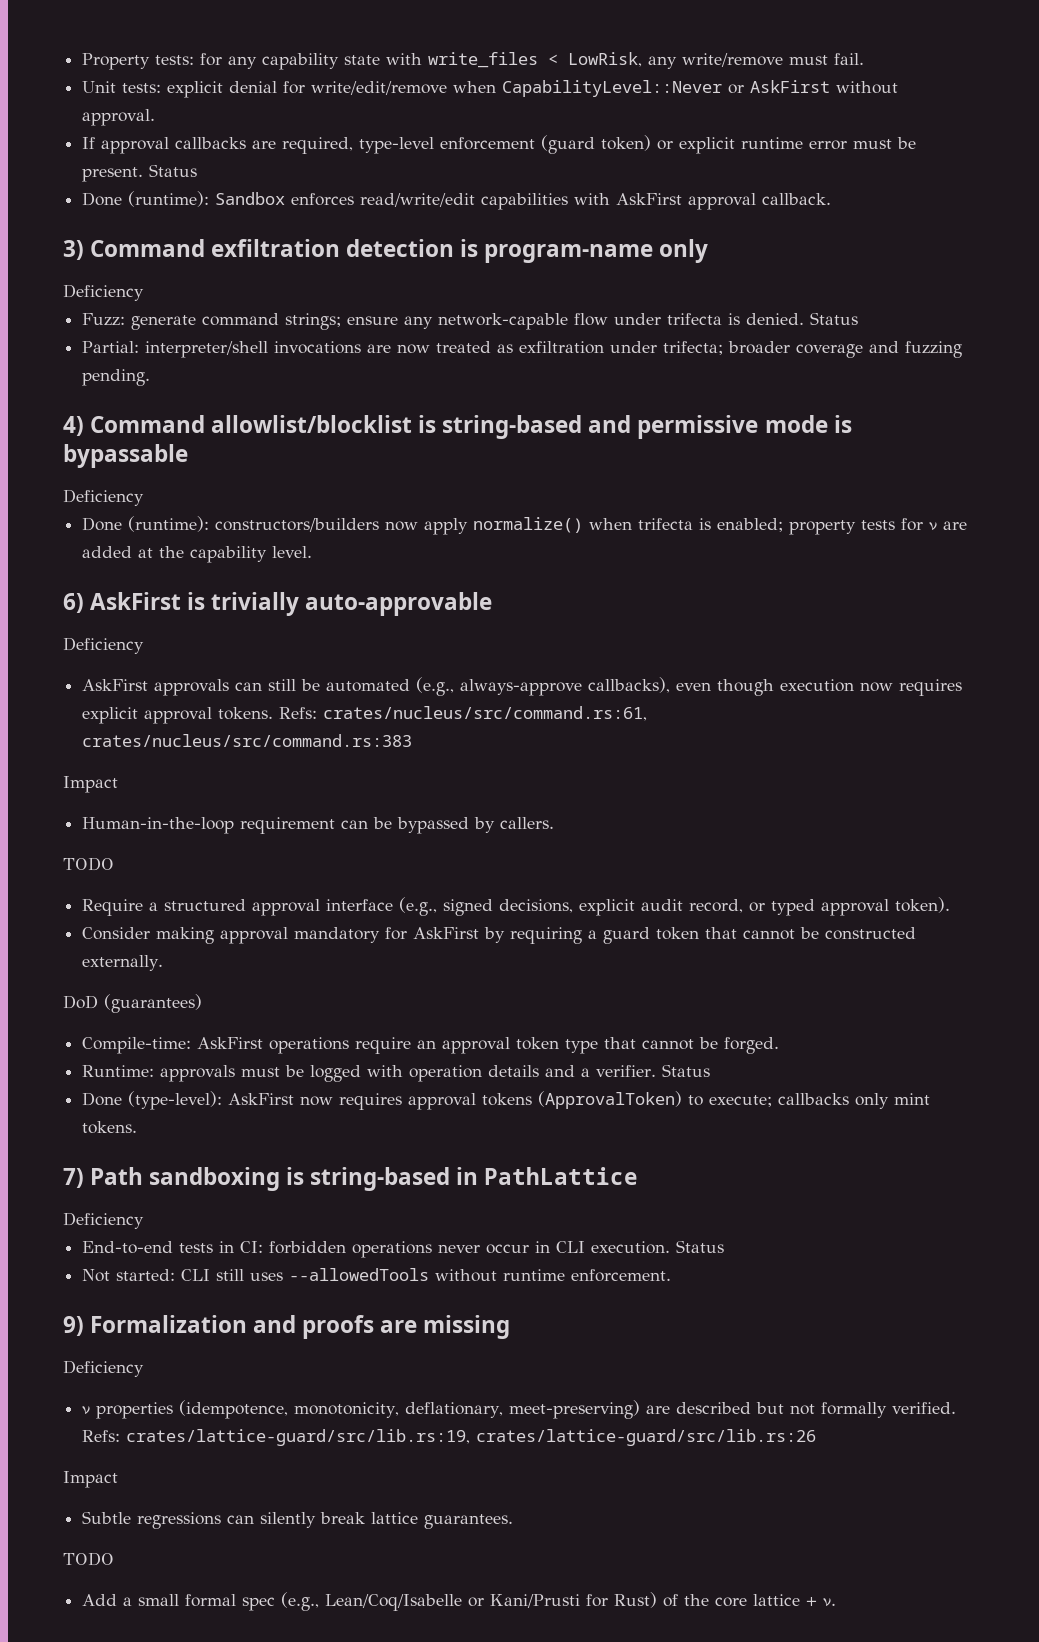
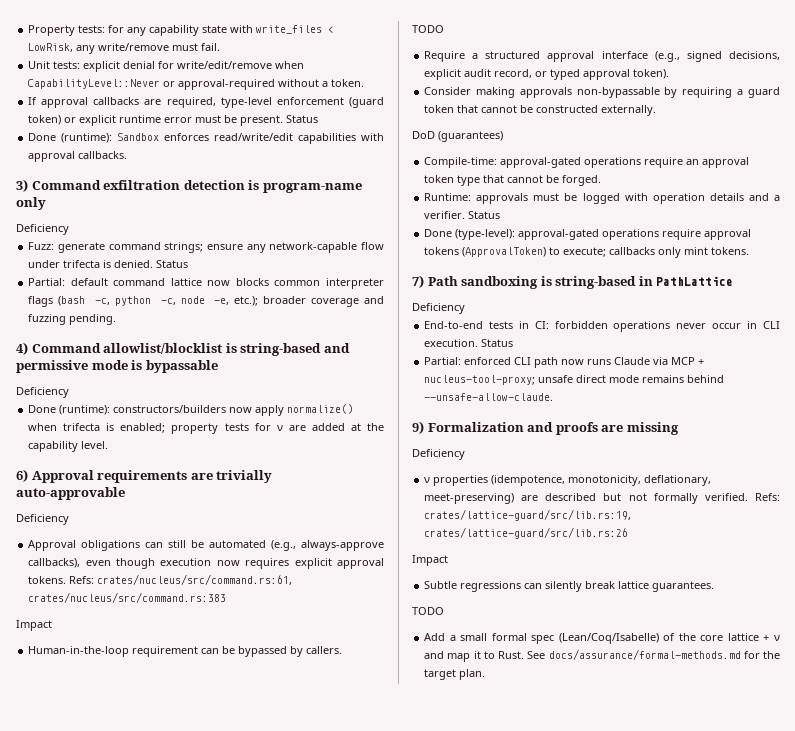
- Unit tests: explicit denial for write/edit/remove when CapabilityLevel::Never or AskFirst without approval.
+ Unit tests: explicit denial for write/edit/remove when CapabilityLevel::Never or approval-required without a token.
- Done (runtime): Sandbox enforces read/write/edit capabilities with AskFirst approval callback.
+ Done (runtime): Sandbox enforces read/write/edit capabilities with approval callbacks.
- Partial: interpreter/shell invocations are now treated as exfiltration under trifecta; broader coverage and fuzzing pending.
+ Partial: default command lattice now blocks common interpreter flags (bash -c, python -c, node -e, etc.); broader coverage and fuzzing pending.
- 6) AskFirst is trivially auto-approvable
+ 6) Approval requirements are trivially auto-approvable
- AskFirst approvals can still be automated (e.g., always-approve callbacks), even though execution now requires explicit approval tokens.
+ Approval obligations can still be automated (e.g., always-approve callbacks), even though execution now requires explicit approval tokens.
- Consider making approval mandatory for AskFirst by requiring a guard token that cannot be constructed externally.
+ Consider making approvals non-bypassable by requiring a guard token that cannot be constructed externally.
- Compile-time: AskFirst operations require an approval token type that cannot be forged.
+ Compile-time: approval-gated operations require an approval token type that cannot be forged.
- Done (type-level): AskFirst now requires approval tokens (ApprovalToken) to execute; callbacks only mint tokens.
+ Done (type-level): approval-gated operations require approval tokens (ApprovalToken) to execute; callbacks only mint tokens.
- Not started: CLI still uses --allowedTools without runtime enforcement.
+ Partial: enforced CLI path now runs Claude via MCP + nucleus-tool-proxy; unsafe direct mode remains behind --unsafe-allow-claude.
- Add a small formal spec (e.g., Lean/Coq/Isabelle or Kani/Prusti for Rust) of the core lattice + ν.
+ Add a small formal spec (Lean/Coq/Isabelle) of the core lattice + ν and map it to Rust. See docs/assurance/formal-methods.md for the target plan.

